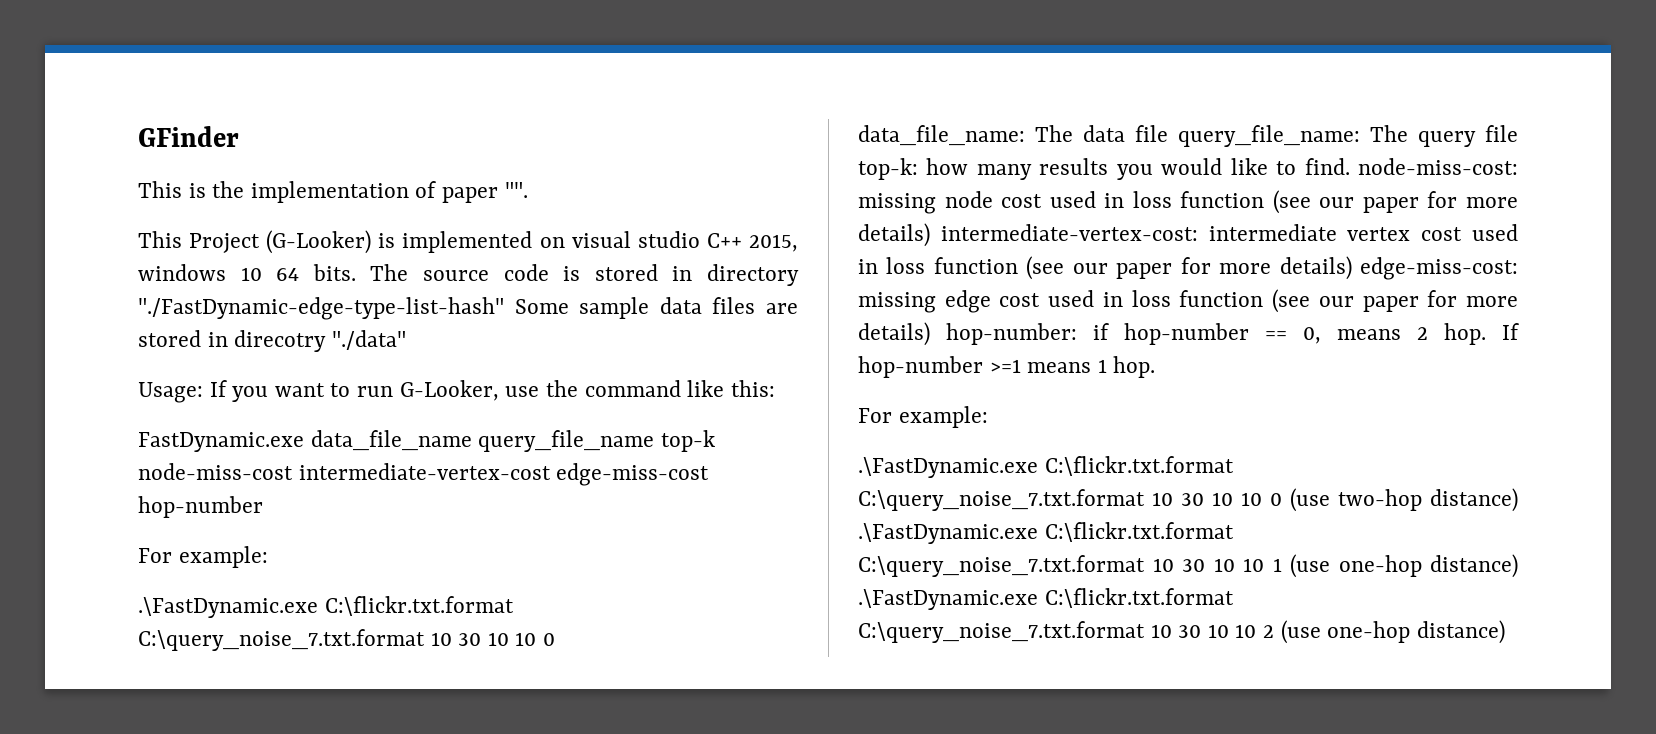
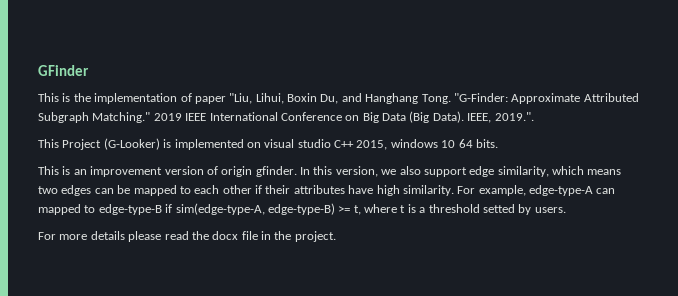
- This is the implementation of paper "".
+ This is the implementation of paper "Liu, Lihui, Boxin Du, and Hanghang Tong. "G-Finder: Approximate Attributed Subgraph Matching." 2019 IEEE International Conference on Big Data (Big Data). IEEE, 2019.".
- This Project (G-Looker) is implemented on visual studio C++ 2015, windows 10 64 bits. The source code is stored in directory "./FastDynamic-edge-type-list-hash" Some sample data files are stored in direcotry "./data"
- Usage: If you want to run G-Looker, use the command like this:
- FastDynamic.exe data_file_name query_file_name top-k node-miss-cost intermediate-vertex-cost edge-miss-cost hop-number
- For example:
- .\FastDynamic.exe C:\flickr.txt.format C:\query_noise_7.txt.format 10 30 10 10 0
- data_file_name: The data file query_file_name: The query file top-k: how many results you would like to find. node-miss-cost: missing node cost used in loss function (see our paper for more details) intermediate-vertex-cost: intermediate vertex cost used in loss function (see our paper for more details) edge-miss-cost: missing edge cost used in loss function (see our paper for more details) hop-number: if hop-number == 0, means 2 hop. If hop-number >=1 means 1 hop.
- For example:
- .\FastDynamic.exe C:\flickr.txt.format C:\query_noise_7.txt.format 10 30 10 10 0 (use two-hop distance) .\FastDynamic.exe C:\flickr.txt.format C:\query_noise_7.txt.format 10 30 10 10 1 (use one-hop distance) .\FastDynamic.exe C:\flickr.txt.format C:\query_noise_7.txt.format 10 30 10 10 2 (use one-hop distance)
+ This Project (G-Looker) is implemented on visual studio C++ 2015, windows 10 64 bits.
+ This is an improvement version of origin gfinder. In this version, we also support edge similarity, which means two edges can be mapped to each other if their attributes have high similarity. For example, edge-type-A can mapped to edge-type-B if sim(edge-type-A, edge-type-B) >= t, where t is a threshold setted by users.
+ For more details please read the docx file in the project.

